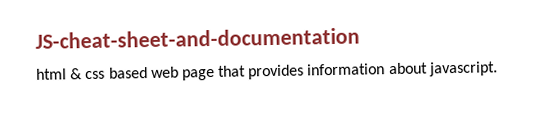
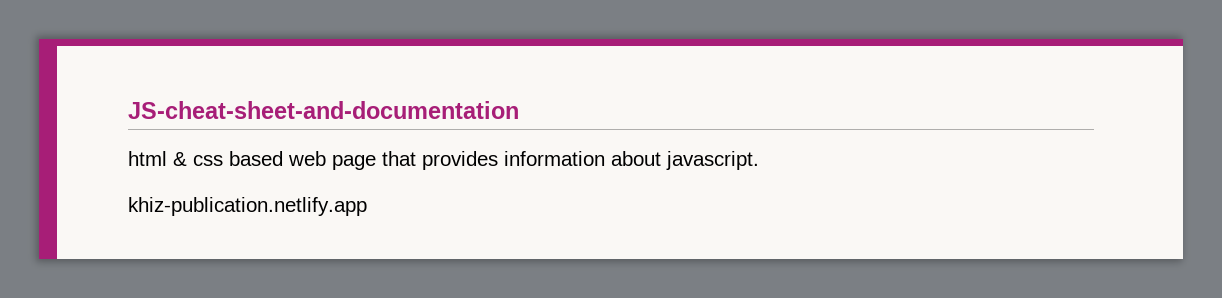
+ khiz-publication.netlify.app

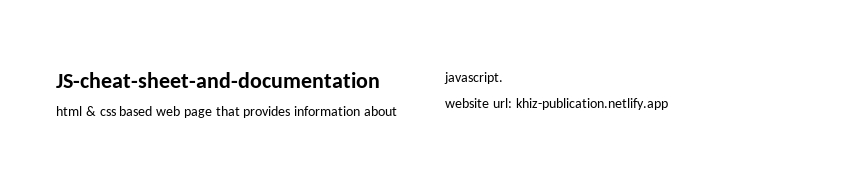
- khiz-publication.netlify.app
+ website url: khiz-publication.netlify.app

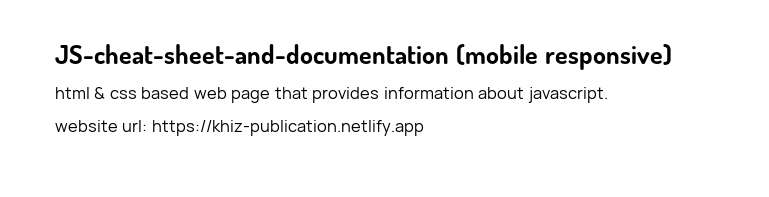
- JS-cheat-sheet-and-documentation
+ JS-cheat-sheet-and-documentation (mobile responsive)
- website url: khiz-publication.netlify.app
+ website url: https://khiz-publication.netlify.app

